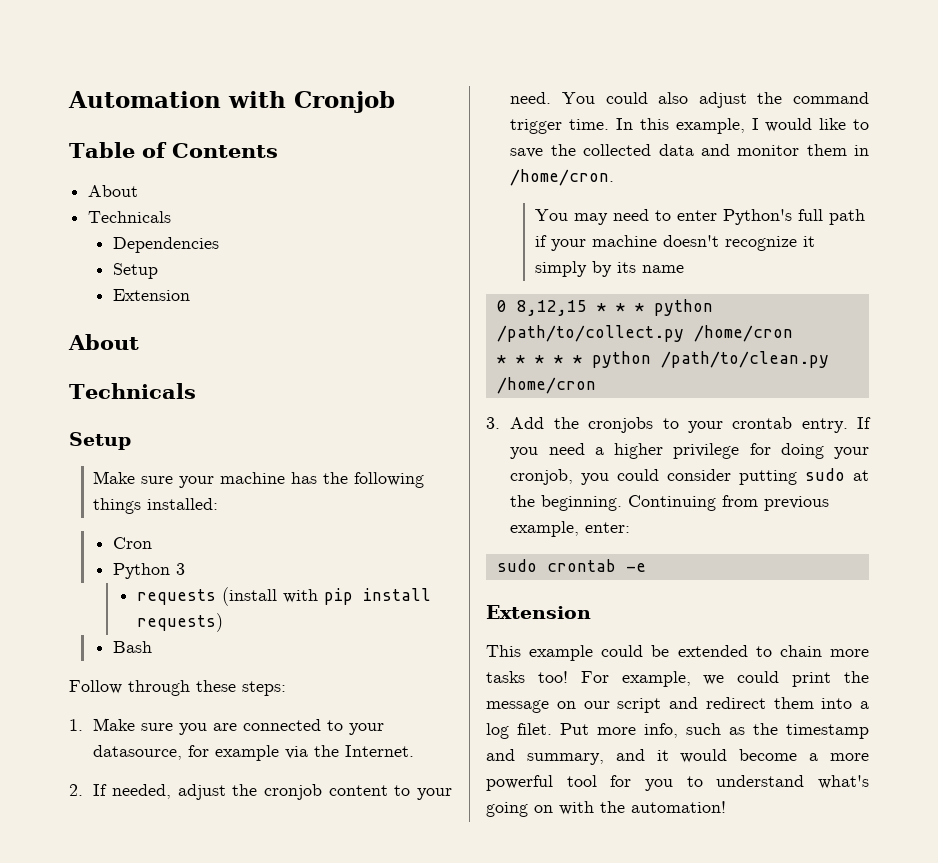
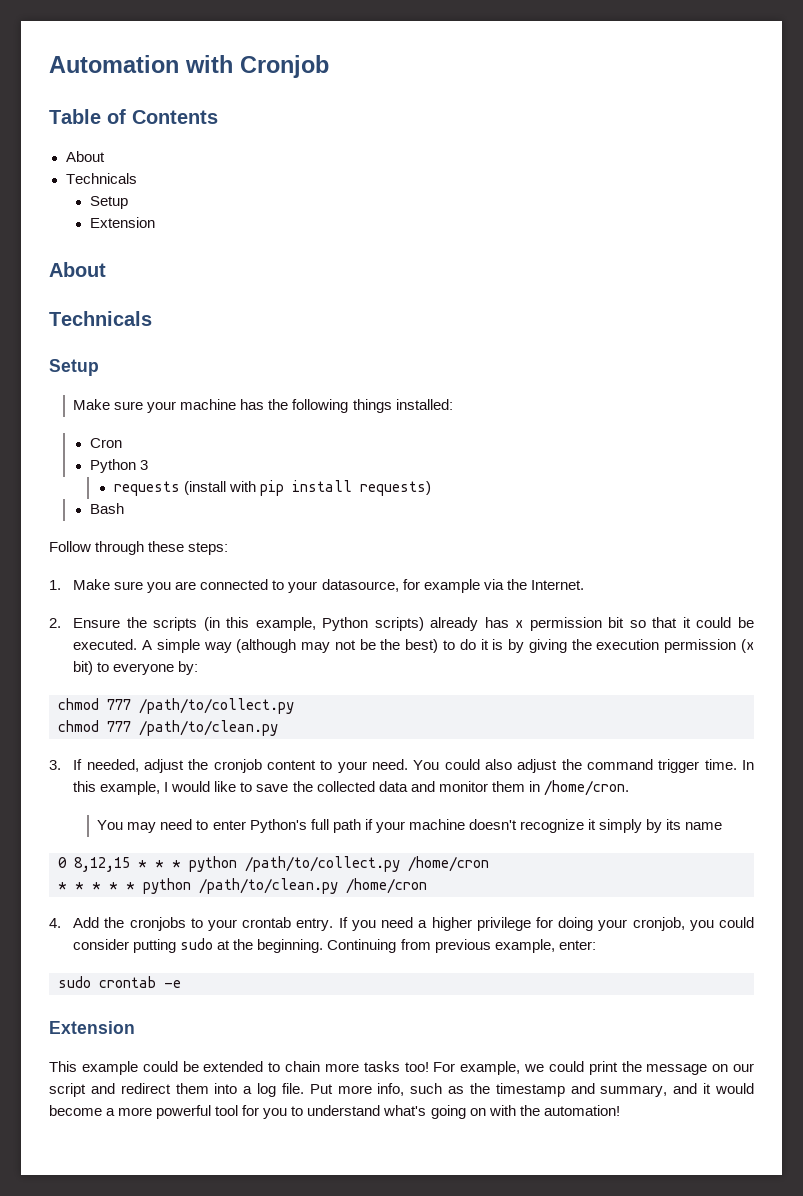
- Dependencies
- 2. If needed, adjust the cronjob content to your need.
+ 2. Ensure the scripts (in this example, Python scripts) already has x permission bit so that it could be executed. A simple way (although may not be the best) to do it is by giving the execution permission (x bit) to everyone by:
+ chmod 777 /path/to/collect.py
+ chmod 777 /path/to/clean.py
+ 3. If needed, adjust the cronjob content to your need.
- 3. Add the cronjobs to your crontab entry.
+ 4. Add the cronjobs to your crontab entry.
- For example, we could print the message on our script and redirect them into a log filet.
+ For example, we could print the message on our script and redirect them into a log file.

